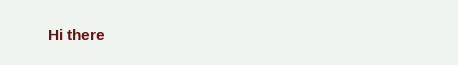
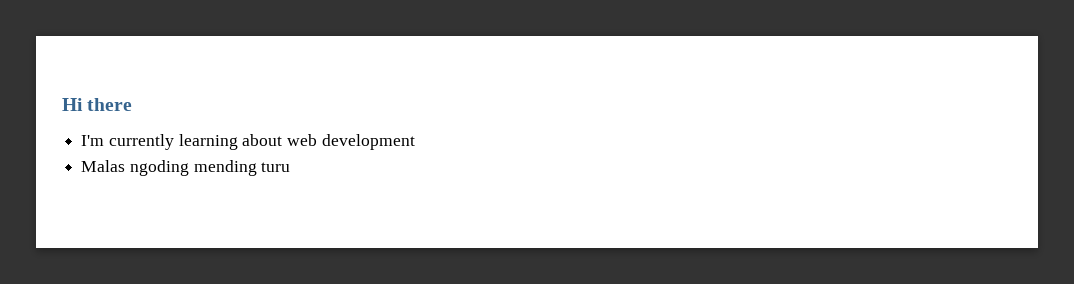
+ I'm currently learning about web development
+ Malas ngoding mending turu

